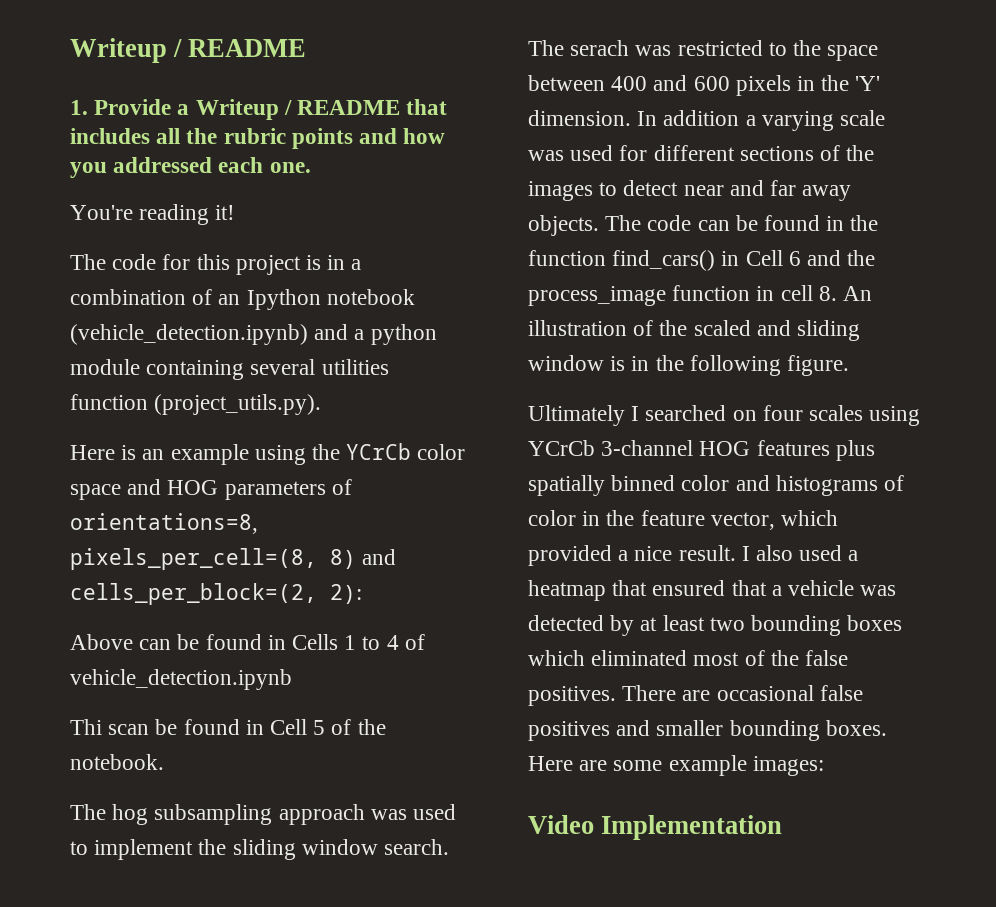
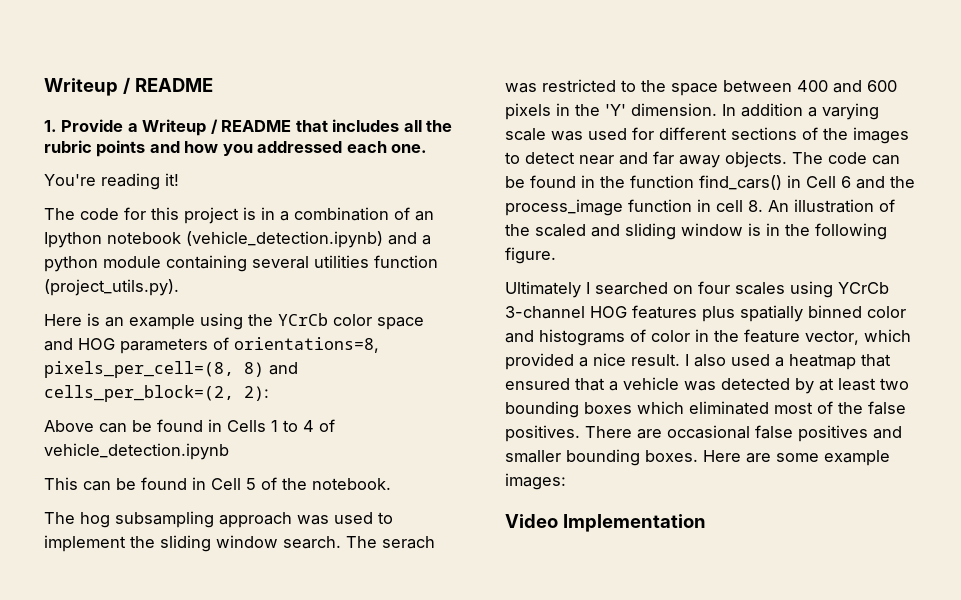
- Thi scan be found in Cell 5 of the notebook.
+ This can be found in Cell 5 of the notebook.

